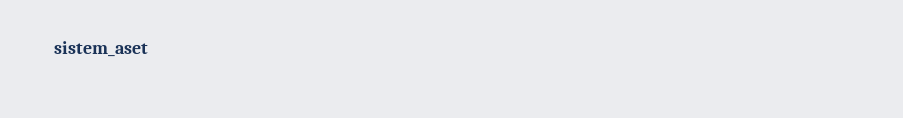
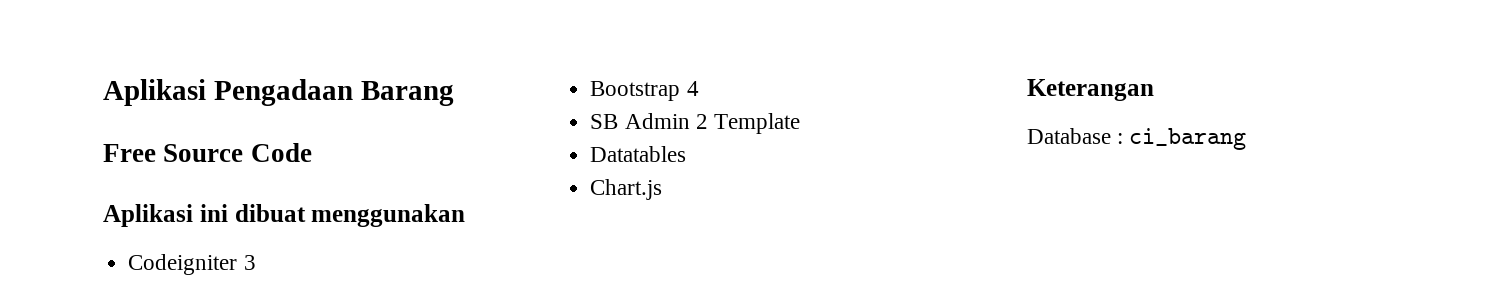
- sistem_aset
+ Aplikasi Pengadaan Barang
+ Free Source Code
+ Aplikasi ini dibuat menggunakan
+ Codeigniter 3
+ Bootstrap 4
+ SB Admin 2 Template
+ Datatables
+ Chart.js
+ Keterangan
+ Database : ci_barang

